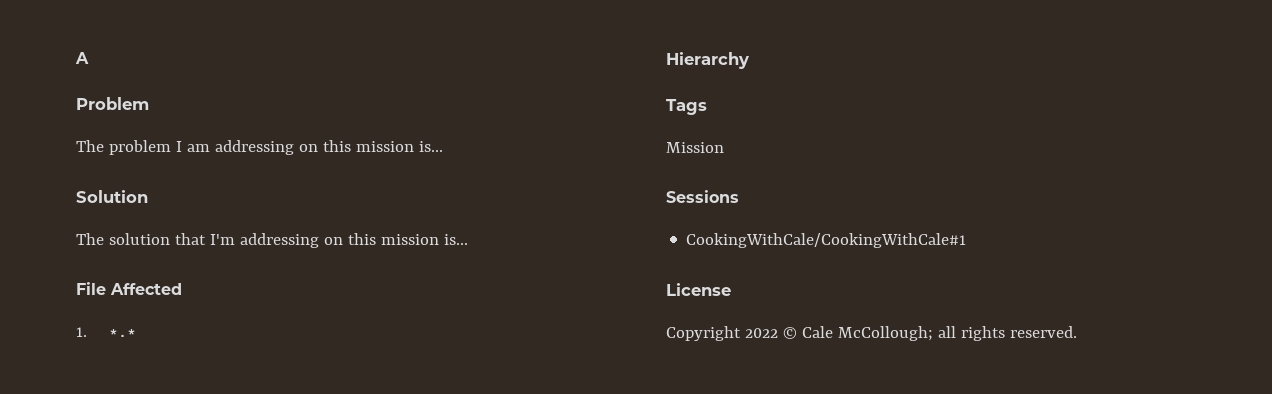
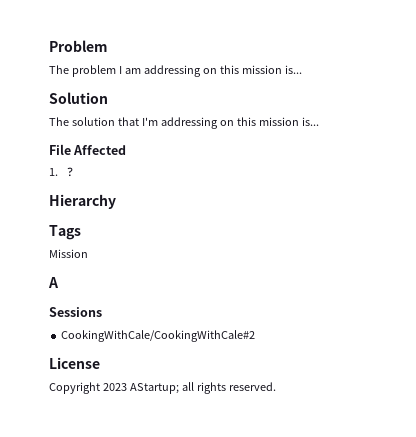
- A
- 1. *.*
+ 1. ?
+ A
- CookingWithCale/CookingWithCale#1
+ CookingWithCale/CookingWithCale#2
- Copyright 2022 © Cale McCollough; all rights reserved.
+ Copyright 2023 AStartup; all rights reserved.

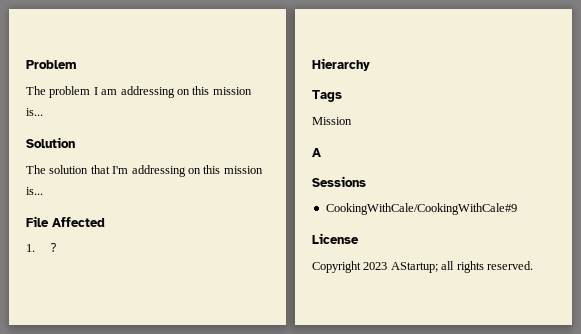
- CookingWithCale/CookingWithCale#2
+ CookingWithCale/CookingWithCale#9

